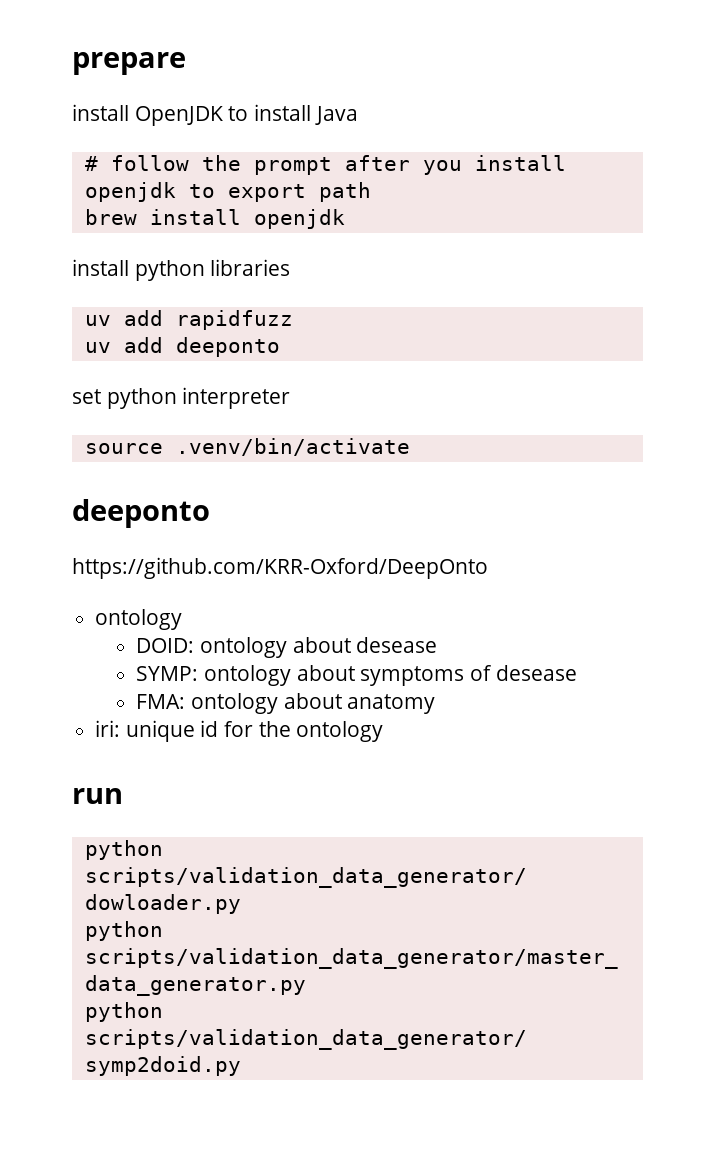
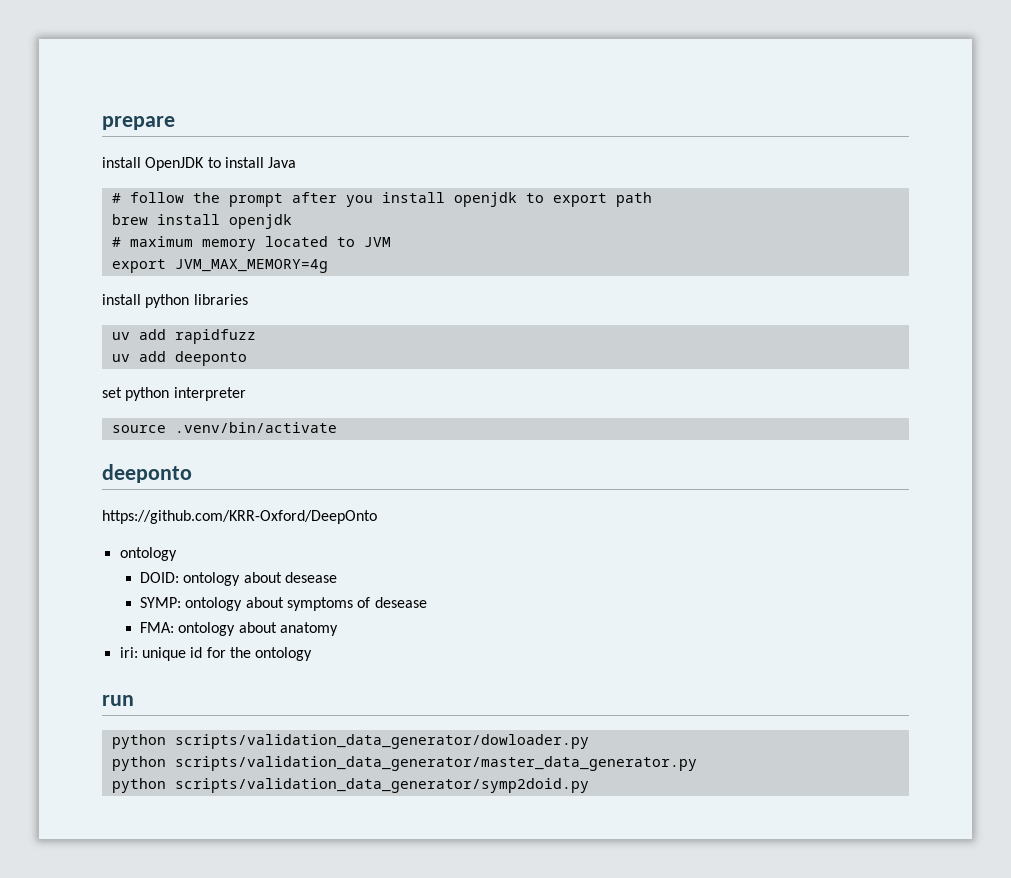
+ # maximum memory located to JVM
+ export JVM_MAX_MEMORY=4g

